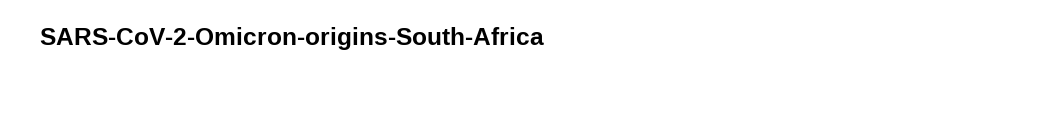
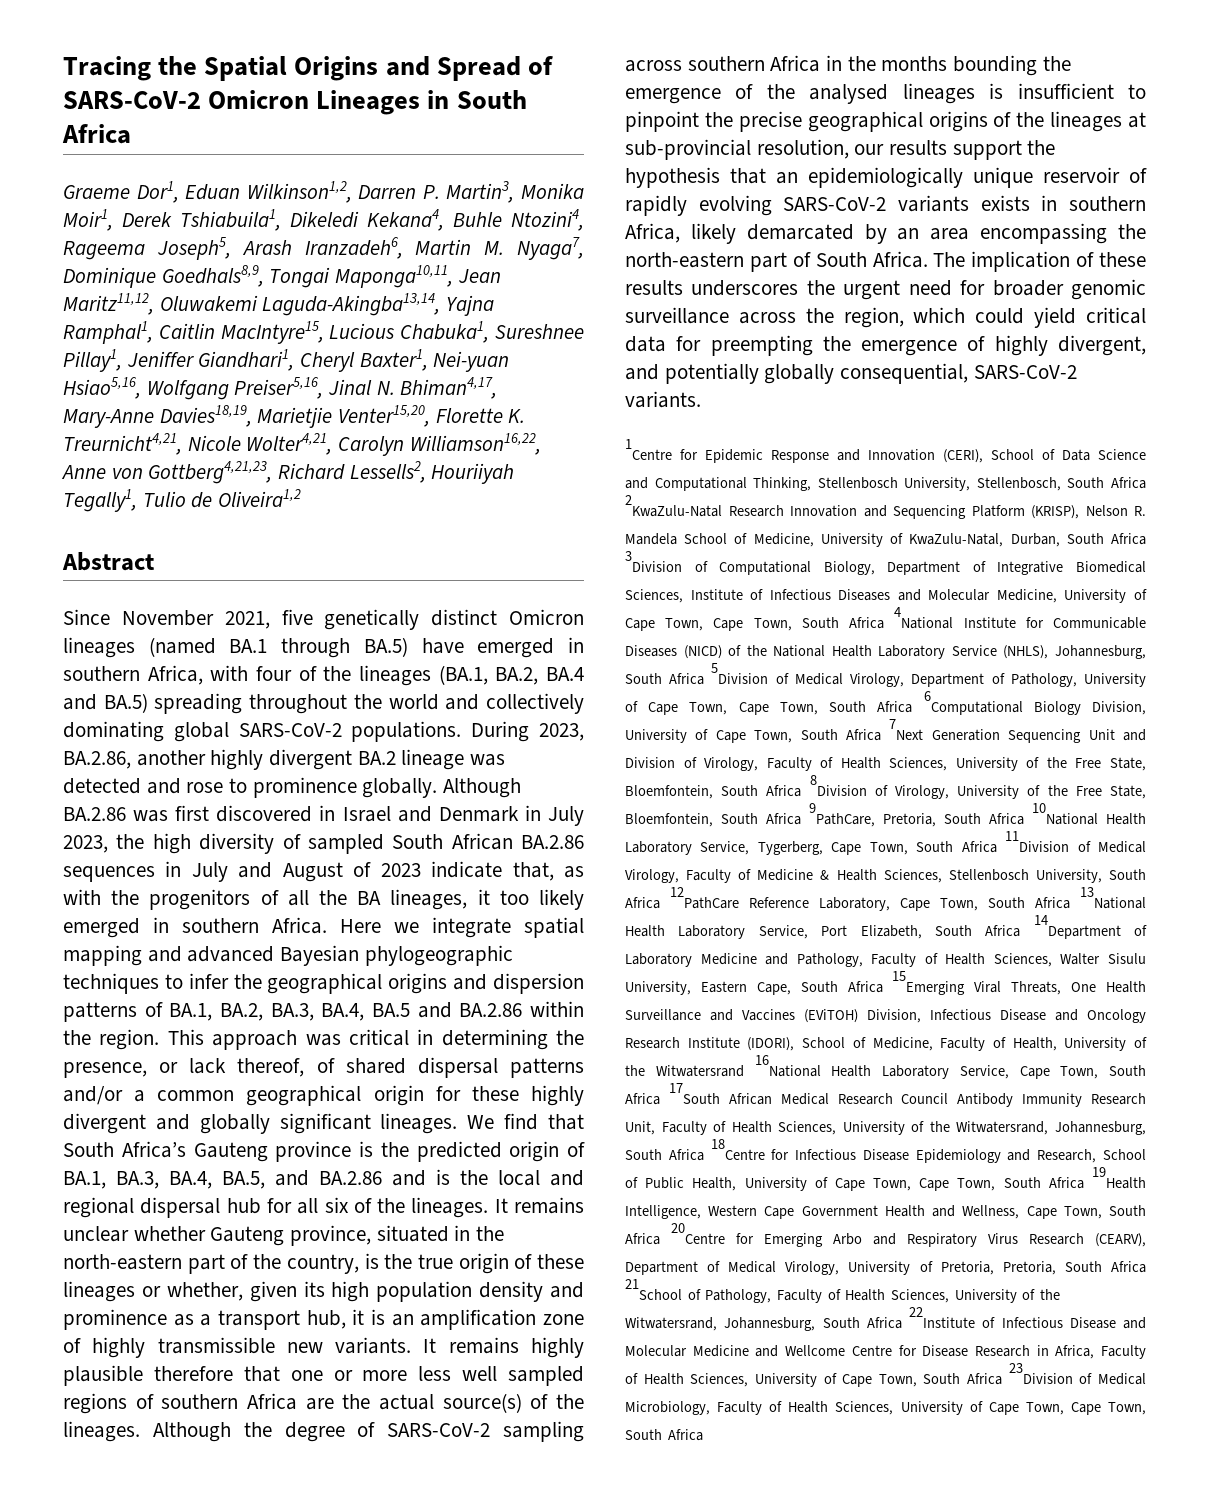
- SARS-CoV-2-Omicron-origins-South-Africa
+ Tracing the Spatial Origins and Spread of SARS-CoV-2 Omicron Lineages in South Africa
+ Graeme Dor1, Eduan Wilkinson1,2, Darren P. Martin3, Monika Moir1, Derek Tshiabuila1, Dikeledi Kekana4, Buhle Ntozini4, Rageema Joseph5, Arash Iranzadeh6, Martin M. Nyaga7, Dominique Goedhals8,9, Tongai Maponga10,11, Jean Maritz11,12, Oluwakemi Laguda-Akingba13,14, Yajna Ramphal1, Caitlin MacIntyre15, Lucious Chabuka1, Sureshnee Pillay1, Jeniffer Giandhari1, Cheryl Baxter1, Nei-yuan Hsiao5,16, Wolfgang Preiser5,16, Jinal N. Bhiman4,17, Mary-Anne Davies18,19, Marietjie Venter15,20, Florette K. Treurnicht4,21, Nicole Wolter4,21, Carolyn Williamson16,22, Anne von Gottberg4,21,23, Richard Lessells2, Houriiyah Tegally1, Tulio de Oliveira1,2
+ Abstract
+ Since November 2021, five genetically distinct Omicron lineages (named BA.1 through BA.5) have emerged in southern Africa, with four of the lineages (BA.1, BA.2, BA.4 and BA.5) spreading throughout the world and collectively dominating global SARS-CoV-2 populations. During 2023, BA.2.86, another highly divergent BA.2 lineage was detected and rose to prominence globally. Although BA.2.86 was first discovered in Israel and Denmark in July 2023, the high diversity of sampled South African BA.2.86 sequences in July and August of 2023 indicate that, as with the progenitors of all the BA lineages, it too likely emerged in southern Africa. Here we integrate spatial mapping and advanced Bayesian phylogeographic techniques to infer the geographical origins and dispersion patterns of BA.1, BA.2, BA.3, BA.4, BA.5 and BA.2.86 within the region. This approach was critical in determining the presence, or lack thereof, of shared dispersal patterns and/or a common geographical origin for these highly divergent and globally significant lineages. We find that South Africa’s Gauteng province is the predicted origin of BA.1, BA.3, BA.4, BA.5, and BA.2.86 and is the local and regional dispersal hub for all six of the lineages. It remains unclear whether Gauteng province, situated in the north-eastern part of the country, is the true origin of these lineages or whether, given its high population density and prominence as a transport hub, it is an amplification zone of highly transmissible new variants. It remains highly plausible therefore that one or more less well sampled regions of southern Africa are the actual source(s) of the lineages. Although the degree of SARS-CoV-2 sampling across southern Africa in the months bounding the emergence of the analysed lineages is insufficient to pinpoint the precise geographical origins of the lineages at sub-provincial resolution, our results support the hypothesis that an epidemiologically unique reservoir of rapidly evolving SARS-CoV-2 variants exists in southern Africa, likely demarcated by an area encompassing the north-eastern part of South Africa. The implication of these results underscores the urgent need for broader genomic surveillance across the region, which could yield critical data for preempting the emergence of highly divergent, and potentially globally consequential, SARS-CoV-2 variants.
+ 1Centre for Epidemic Response and Innovation (CERI), School of Data Science and Computational Thinking, Stellenbosch University, Stellenbosch, South Africa 2KwaZulu-Natal Research Innovation and Sequencing Platform (KRISP), Nelson R. Mandela School of Medicine, University of KwaZulu-Natal, Durban, South Africa 3Division of Computational Biology, Department of Integrative Biomedical Sciences, Institute of Infectious Diseases and Molecular Medicine, University of Cape Town, Cape Town, South Africa 4National Institute for Communicable Diseases (NICD) of the National Health Laboratory Service (NHLS), Johannesburg, South Africa 5Division of Medical Virology, Department of Pathology, University of Cape Town, Cape Town, South Africa 6Computational Biology Division, University of Cape Town, South Africa 7Next Generation Sequencing Unit and Division of Virology, Faculty of Health Sciences, University of the Free State, Bloemfontein, South Africa 8Division of Virology, University of the Free State, Bloemfontein, South Africa 9PathCare, Pretoria, South Africa 10National Health Laboratory Service, Tygerberg, Cape Town, South Africa 11Division of Medical Virology, Faculty of Medicine & Health Sciences, Stellenbosch University, South Africa 12PathCare Reference Laboratory, Cape Town, South Africa 13National Health Laboratory Service, Port Elizabeth, South Africa 14Department of Laboratory Medicine and Pathology, Faculty of Health Sciences, Walter Sisulu University, Eastern Cape, South Africa 15Emerging Viral Threats, One Health Surveillance and Vaccines (EViTOH) Division, Infectious Disease and Oncology Research Institute (IDORI), School of Medicine, Faculty of Health, University of the Witwatersrand 16National Health Laboratory Service, Cape Town, South Africa 17South African Medical Research Council Antibody Immunity Research Unit, Faculty of Health Sciences, University of the Witwatersrand, Johannesburg, South Africa 18Centre for Infectious Disease Epidemiology and Research, School of Public Health, University of Cape Town, Cape Town, South Africa 19Health Intelligence, Western Cape Government Health and Wellness, Cape Town, South Africa 20Centre for Emerging Arbo and Respiratory Virus Research (CEARV), Department of Medical Virology, University of Pretoria, Pretoria, South Africa 21School of Pathology, Faculty of Health Sciences, University of the Witwatersrand, Johannesburg, South Africa 22Institute of Infectious Disease and Molecular Medicine and Wellcome Centre for Disease Research in Africa, Faculty of Health Sciences, University of Cape Town, South Africa 23Division of Medical Microbiology, Faculty of Health Sciences, University of Cape Town, Cape Town, South Africa

